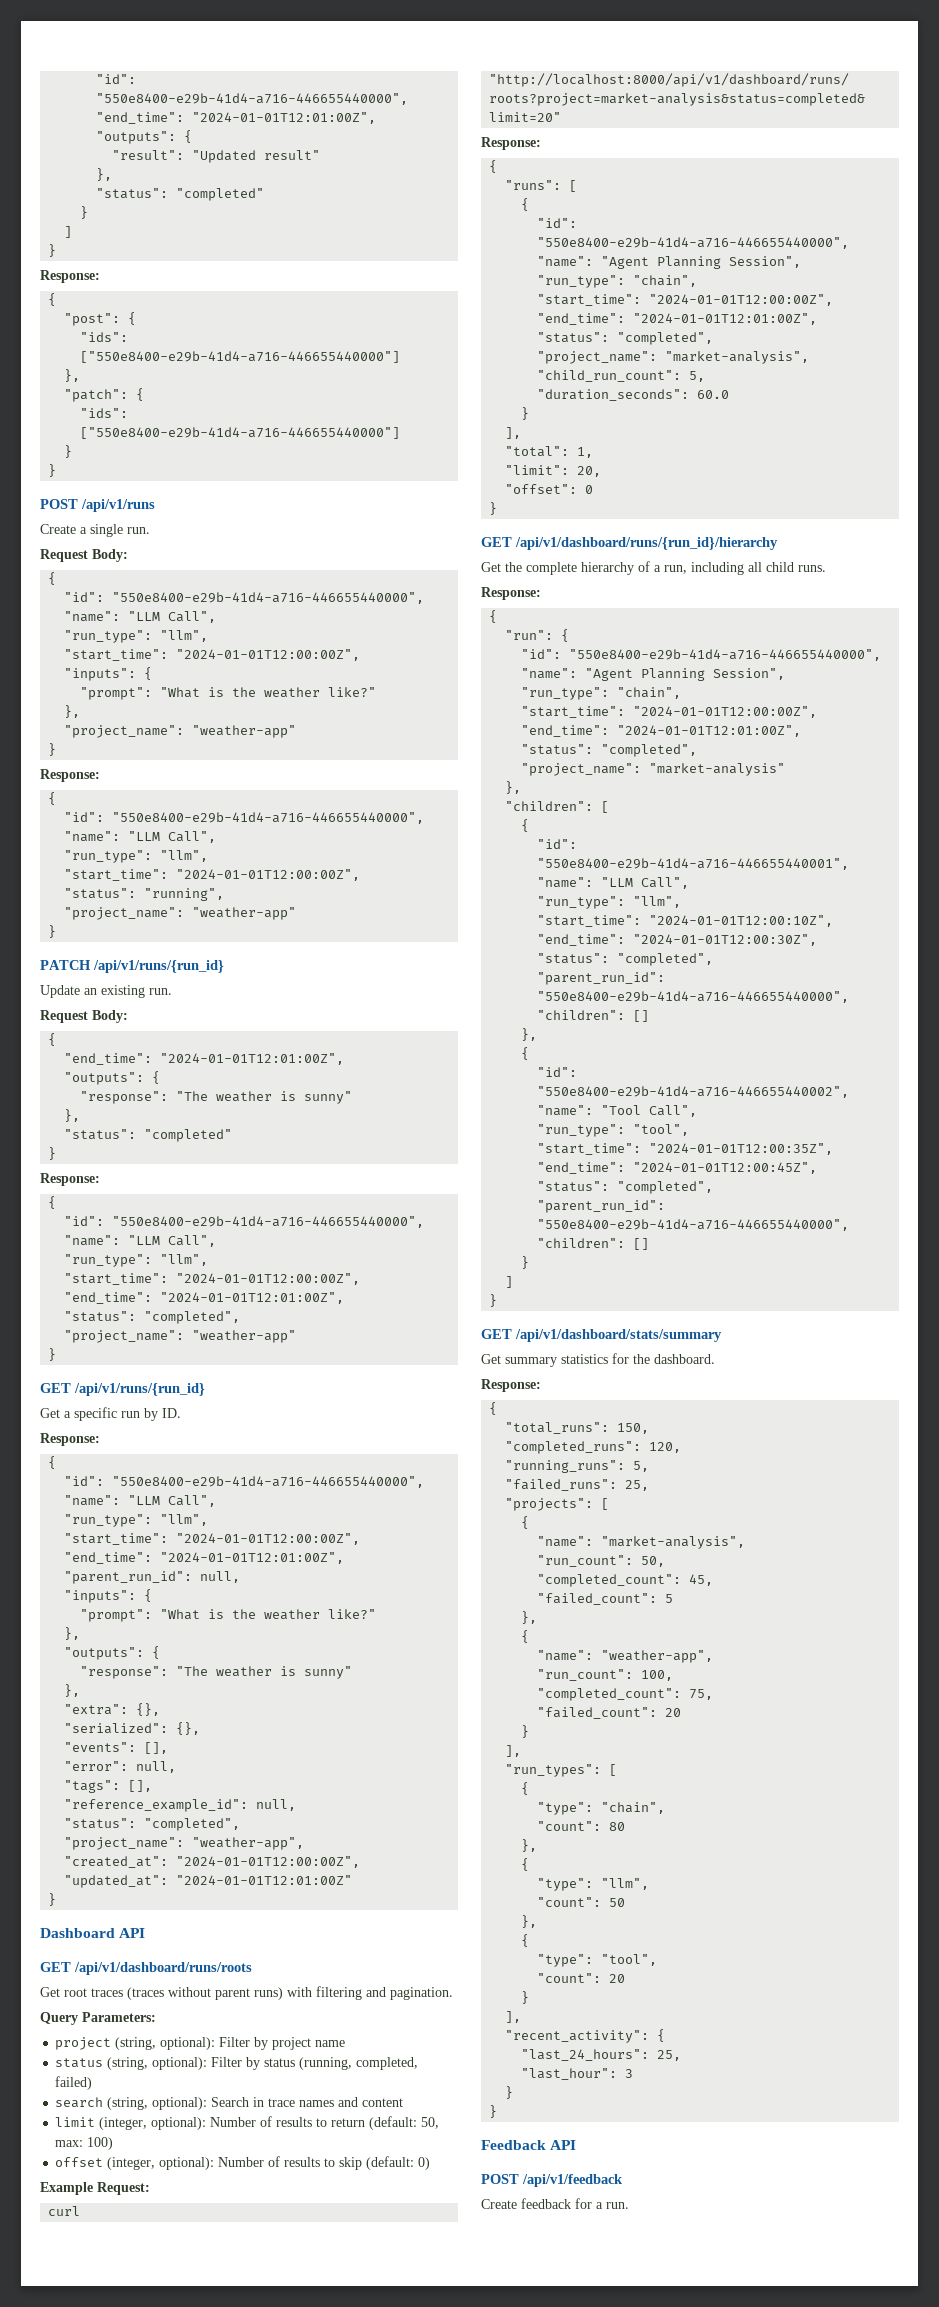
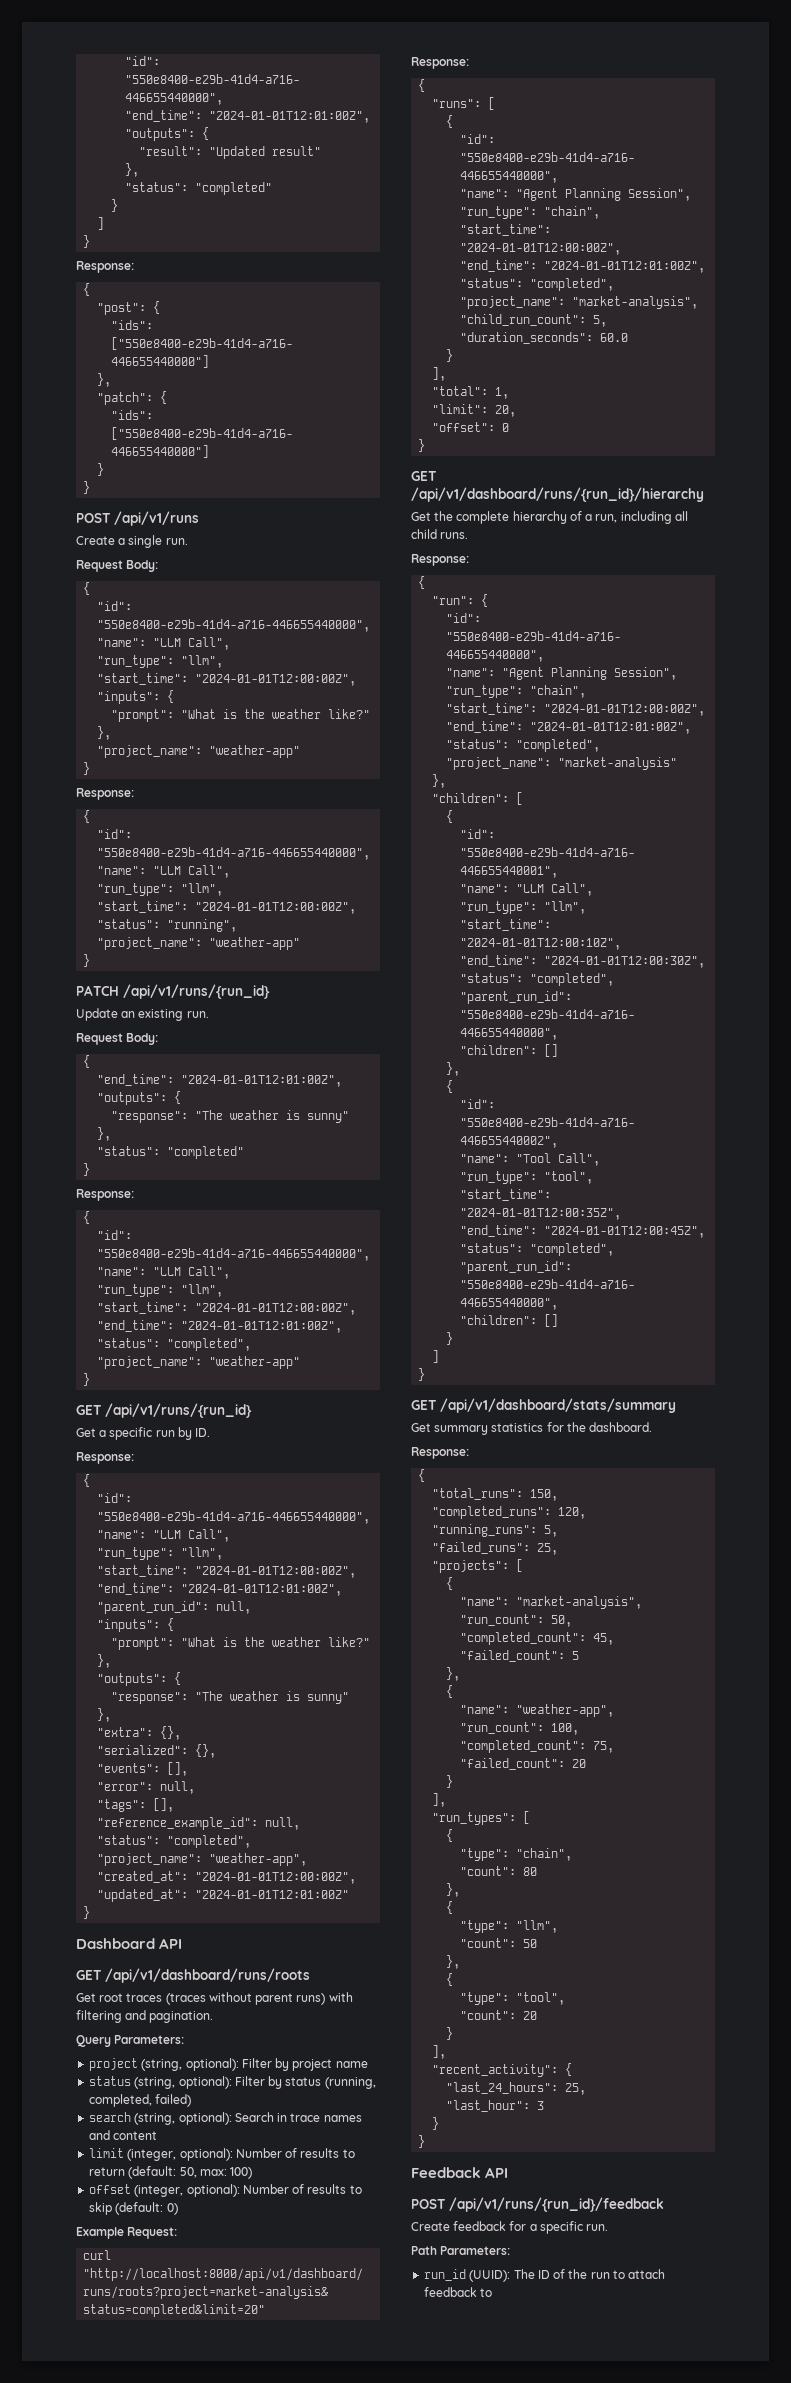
- POST /api/v1/feedback
+ POST /api/v1/runs/{run_id}/feedback
- Create feedback for a run.
+ Create feedback for a specific run.
+ Path Parameters:
+ run_id (UUID): The ID of the run to attach feedback to

